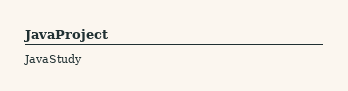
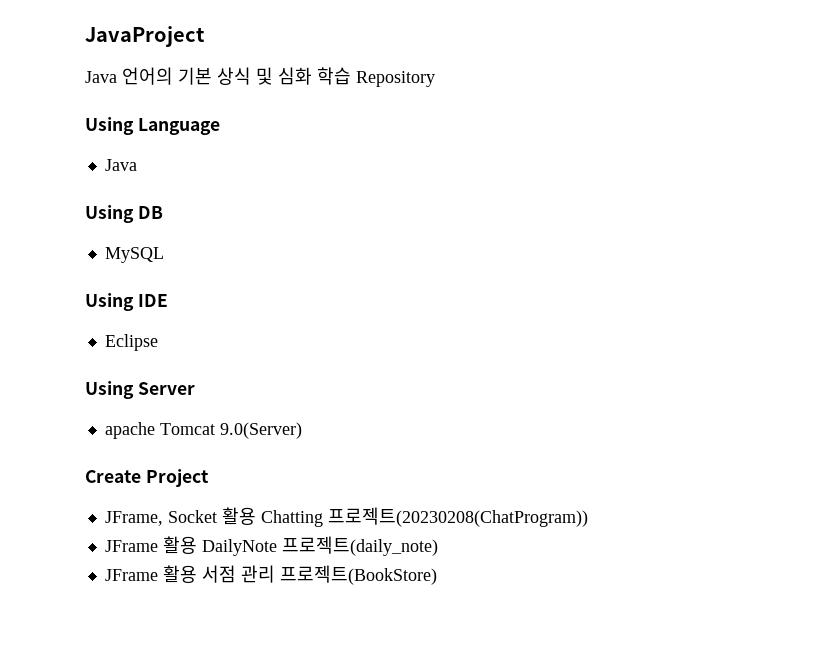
- JavaStudy
+ Java 언어의 기본 상식 및 심화 학습 Repository
+ Using Language
+ Java
+ Using DB
+ MySQL
+ Using IDE
+ Eclipse
+ Using Server
+ apache Tomcat 9.0(Server)
+ Create Project
+ JFrame, Socket 활용 Chatting 프로젝트(20230208(ChatProgram))
+ JFrame 활용 DailyNote 프로젝트(daily_note)
+ JFrame 활용 서점 관리 프로젝트(BookStore)

